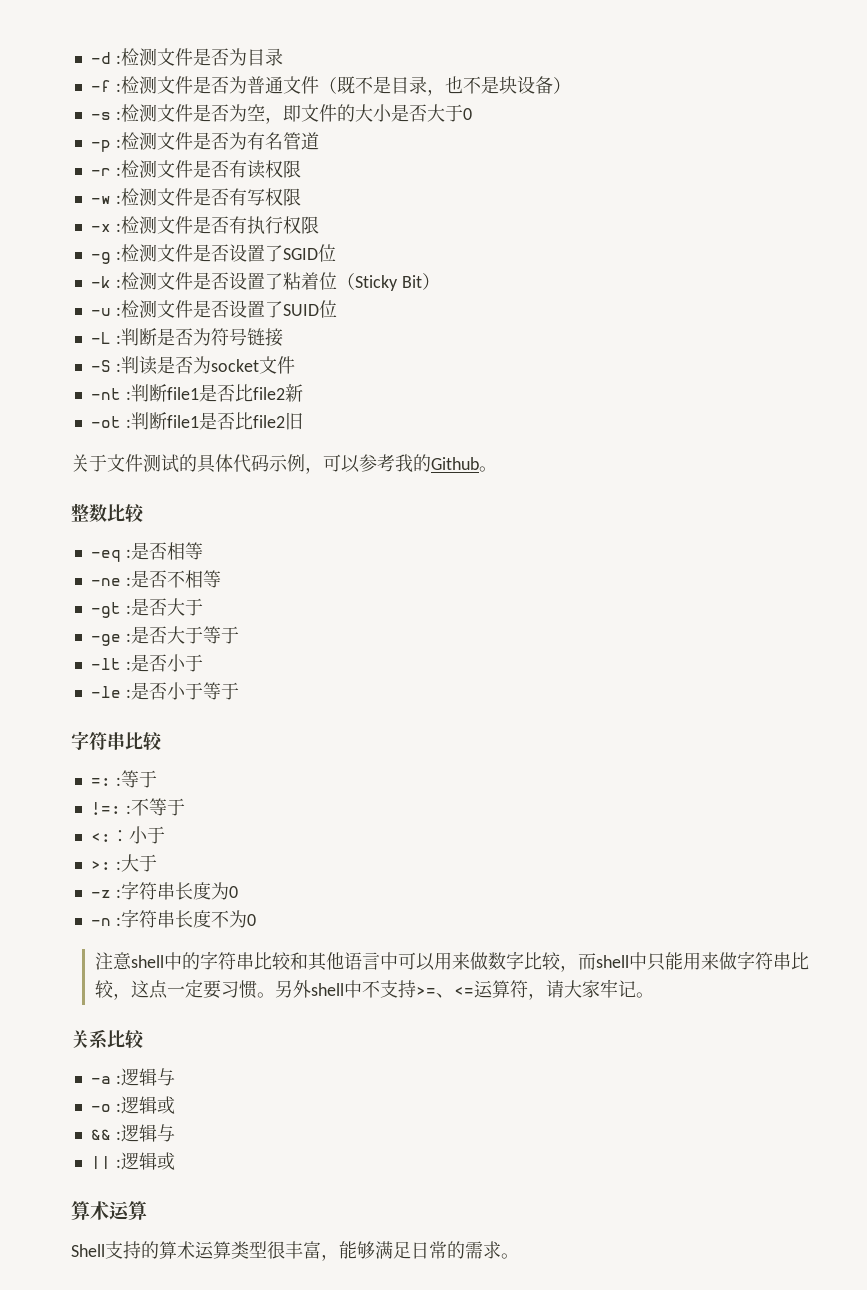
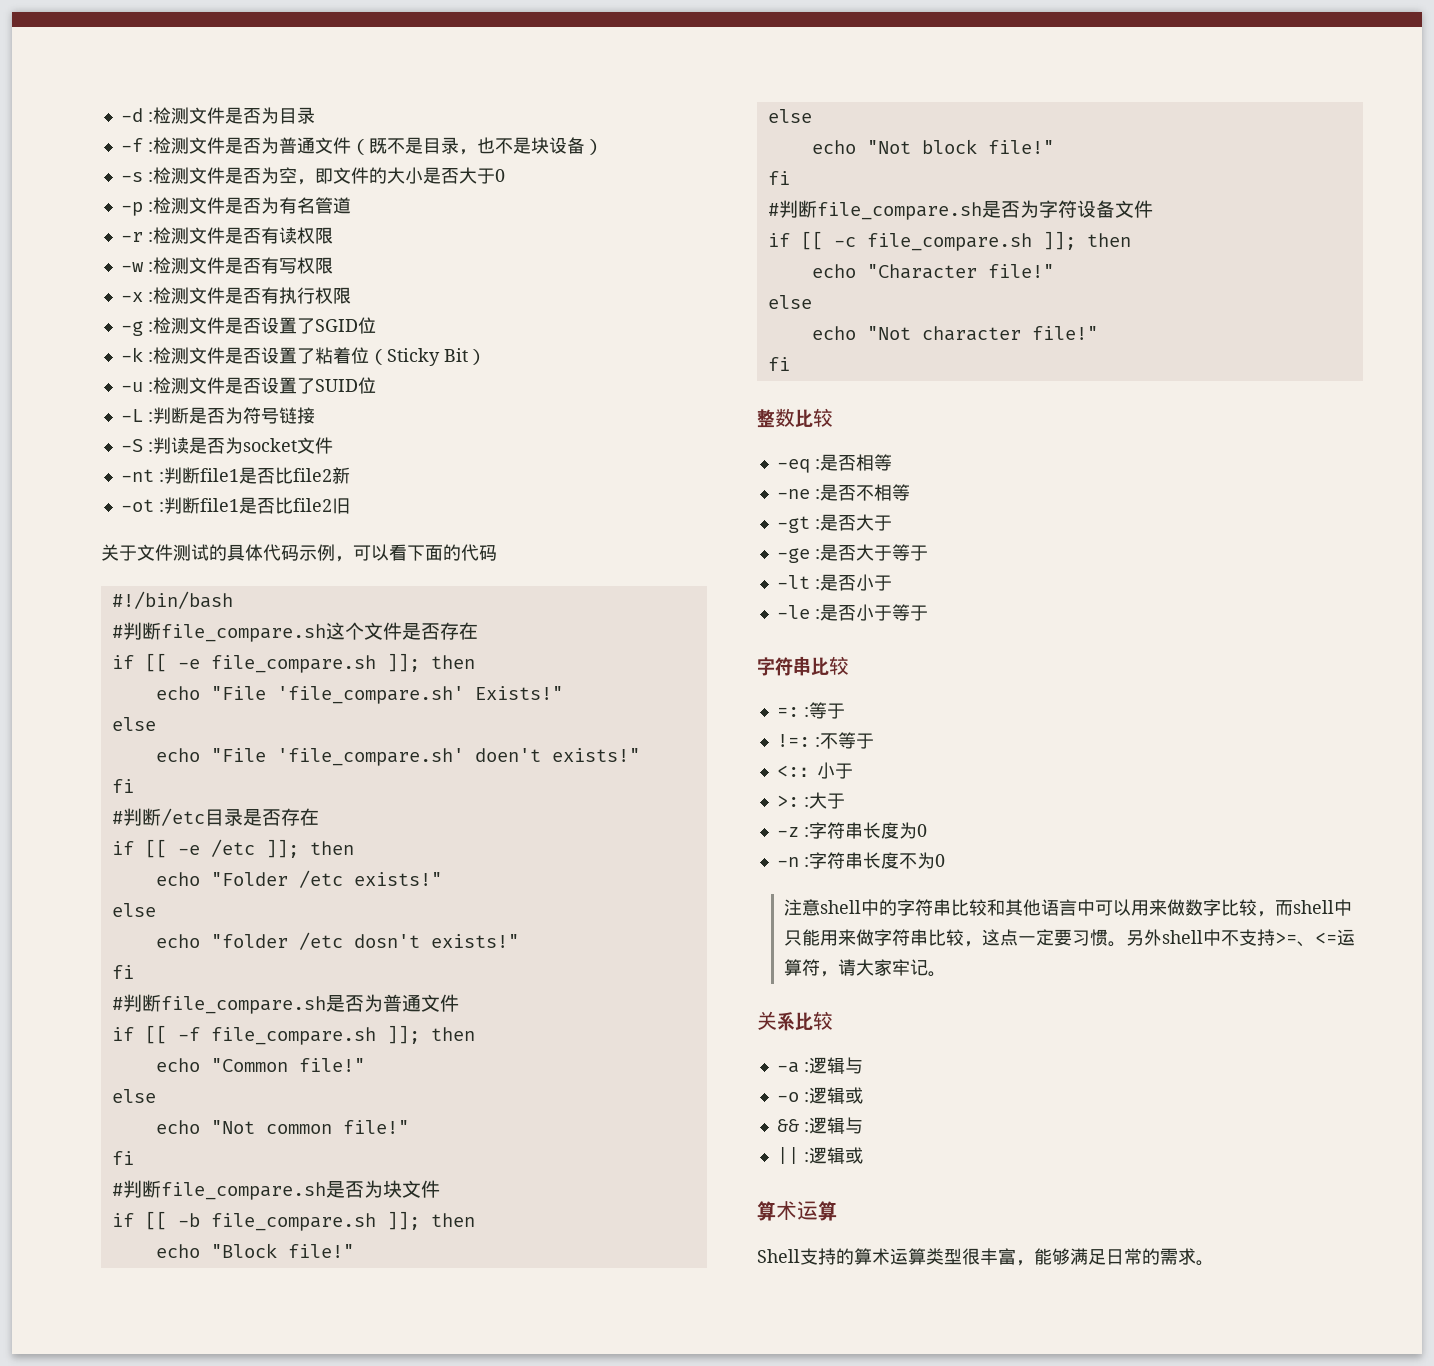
- 关于文件测试的具体代码示例，可以参考我的Github。
+ 关于文件测试的具体代码示例，可以看下面的代码
+ #!/bin/bash
+ #判断file_compare.sh这个文件是否存在
+ if [[ -e file_compare.sh ]]; then
+ echo "File 'file_compare.sh' Exists!"
+ else
+ echo "File 'file_compare.sh' doen't exists!"
+ fi
+ #判断/etc目录是否存在
+ if [[ -e /etc ]]; then
+ echo "Folder /etc exists!"
+ else
+ echo "folder /etc dosn't exists!"
+ fi
+ #判断file_compare.sh是否为普通文件
+ if [[ -f file_compare.sh ]]; then
+ echo "Common file!"
+ else
+ echo "Not common file!"
+ fi
+ #判断file_compare.sh是否为块文件
+ if [[ -b file_compare.sh ]]; then
+ echo "Block file!"
+ else
+ echo "Not block file!"
+ fi
+ #判断file_compare.sh是否为字符设备文件
+ if [[ -c file_compare.sh ]]; then
+ echo "Character file!"
+ else
+ echo "Not character file!"
+ fi

